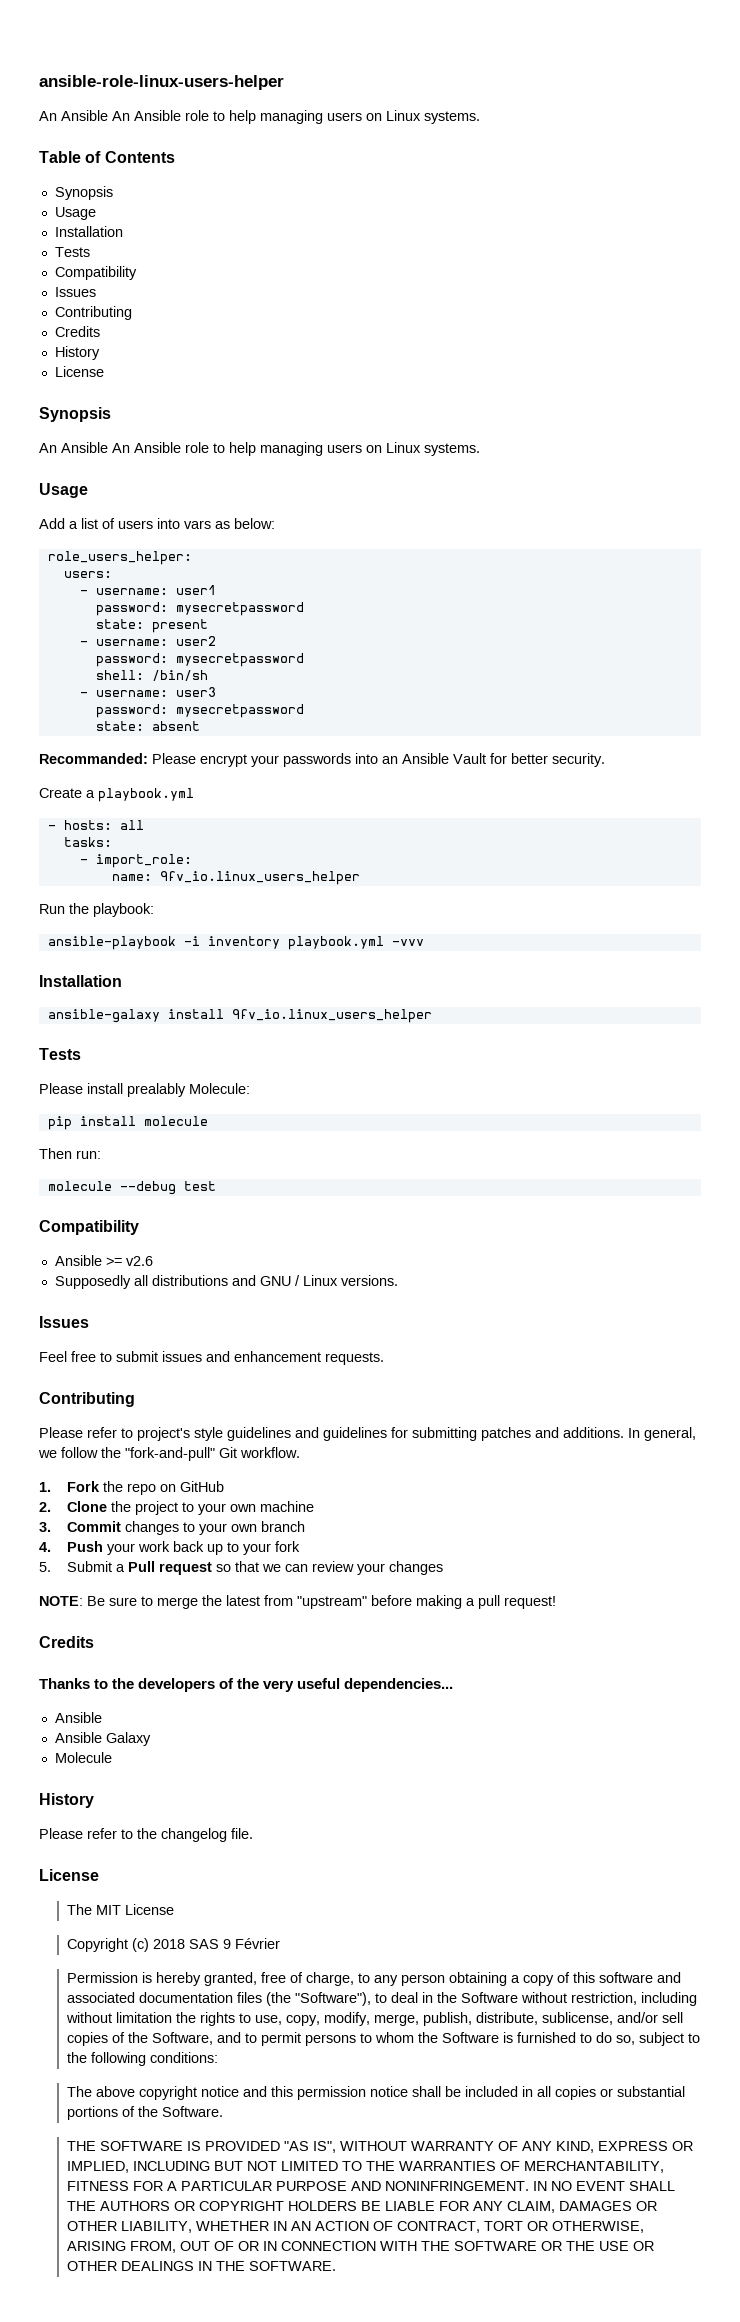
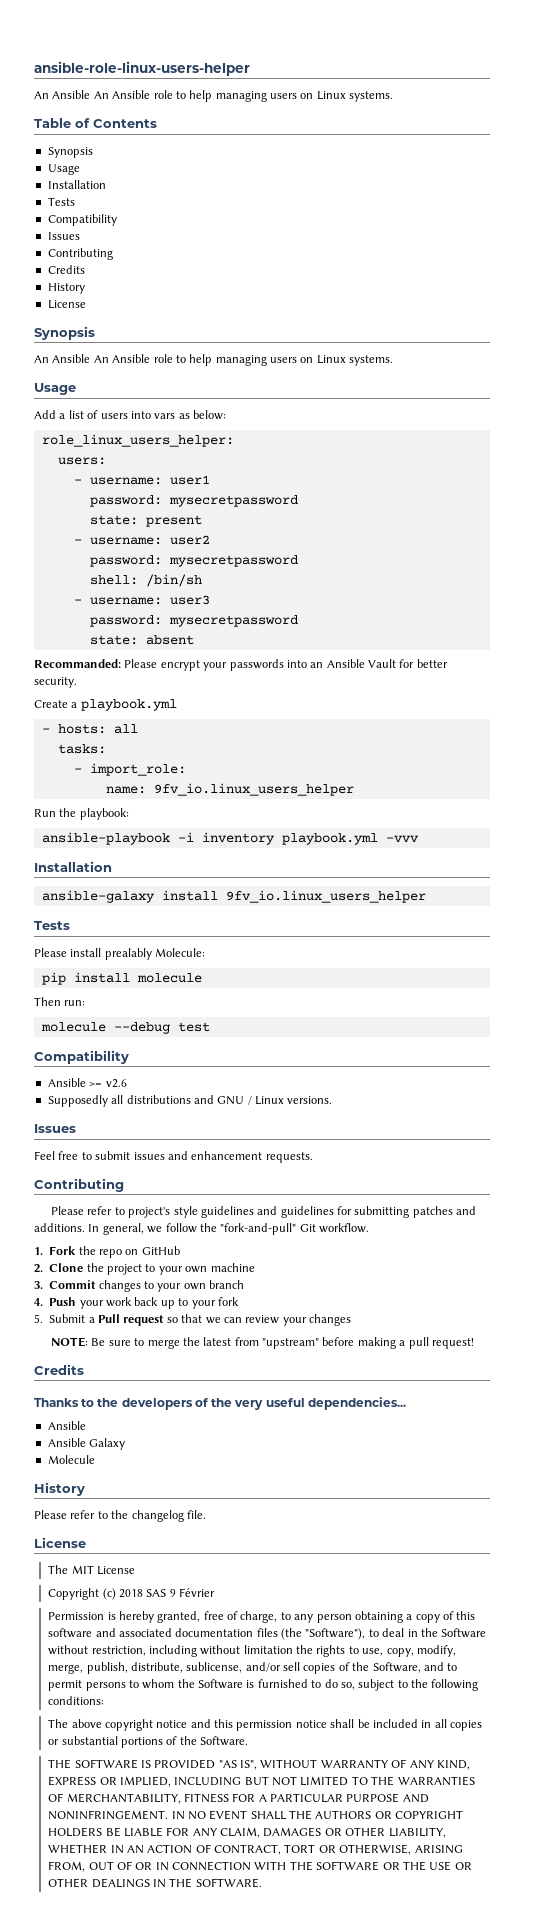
- role_users_helper:
+ role_linux_users_helper:

